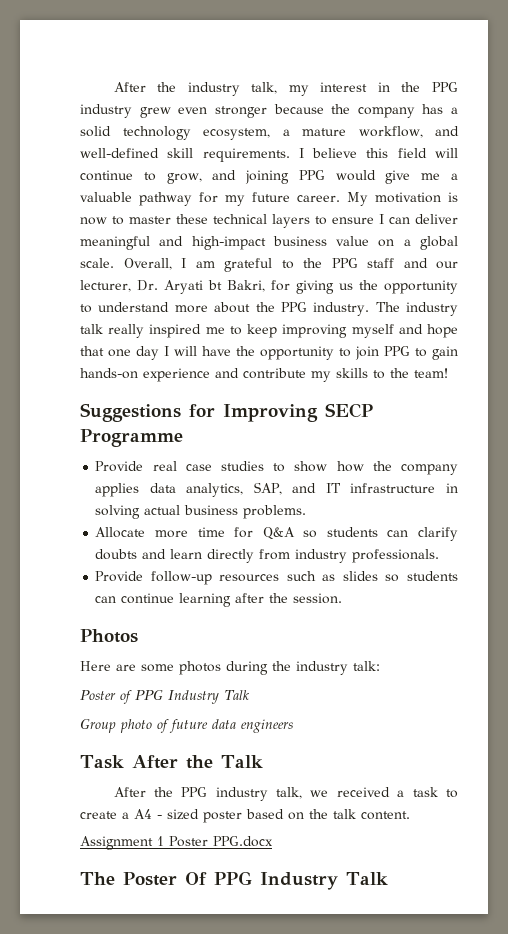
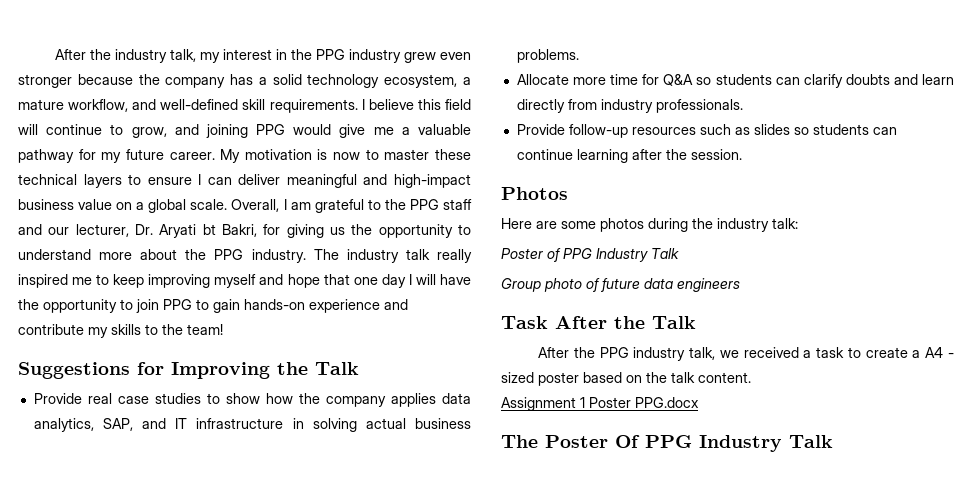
- Suggestions for Improving SECP Programme
+ Suggestions for Improving the Talk

